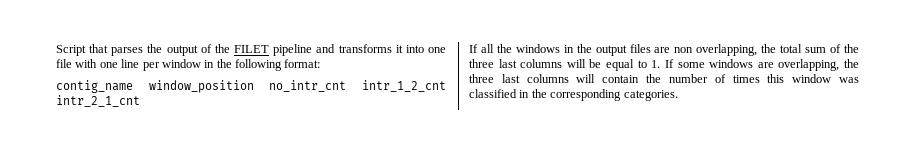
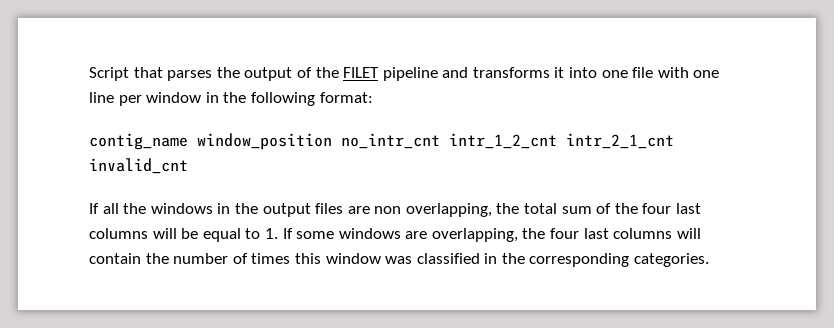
- contig_name window_position no_intr_cnt intr_1_2_cnt intr_2_1_cnt
+ contig_name window_position no_intr_cnt intr_1_2_cnt intr_2_1_cnt invalid_cnt
- If all the windows in the output files are non overlapping, the total sum of the three last columns will be equal to 1. If some windows are overlapping, the three last columns will contain the number of times this window was classified in the corresponding categories.
+ If all the windows in the output files are non overlapping, the total sum of the four last columns will be equal to 1. If some windows are overlapping, the four last columns will contain the number of times this window was classified in the corresponding categories.

